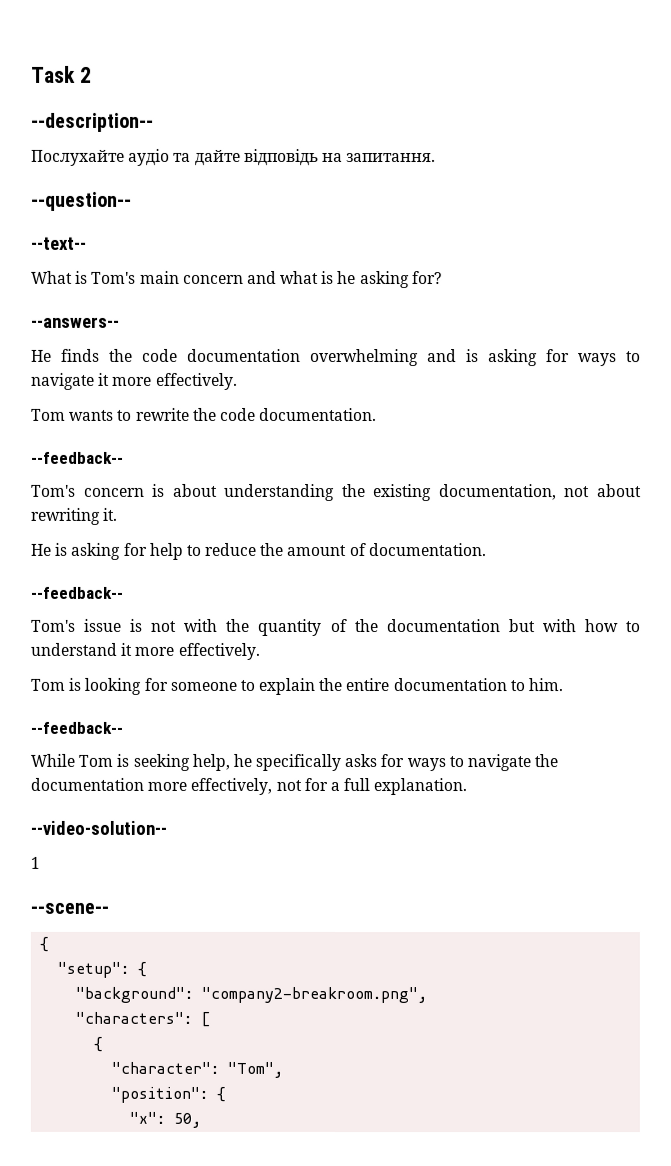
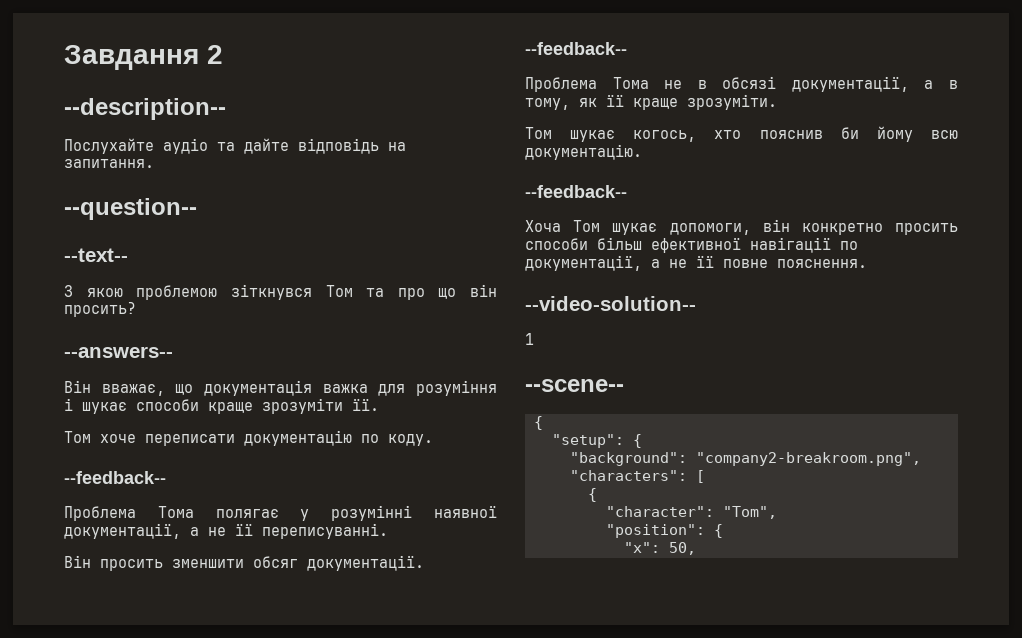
- Task 2
+ Завдання 2
- What is Tom's main concern and what is he asking for?
+ З якою проблемою зіткнувся Том та про що він просить?
  --answers--
- He finds the code documentation overwhelming and is asking for ways to navigate it more effectively.
- Tom wants to rewrite the code documentation.
+ Він вважає, що документація важка для розуміння і шукає способи краще зрозуміти її.
+ Том хоче переписати документацію по коду.
  --feedback--
- Tom's concern is about understanding the existing documentation, not about rewriting it.
- He is asking for help to reduce the amount of documentation.
+ Проблема Тома полягає у розумінні наявної документації, а не її переписуванні.
+ Він просить зменшити обсяг документації.
  --feedback--
- Tom's issue is not with the quantity of the documentation but with how to understand it more effectively.
- Tom is looking for someone to explain the entire documentation to him.
+ Проблема Тома не в обсязі документації, а в тому, як її краще зрозуміти.
+ Том шукає когось, хто пояснив би йому всю документацію.
  --feedback--
- While Tom is seeking help, he specifically asks for ways to navigate the documentation more effectively, not for a full explanation.
+ Хоча Том шукає допомоги, він конкретно просить способи більш ефективної навігації по документації, а не її повне пояснення.

